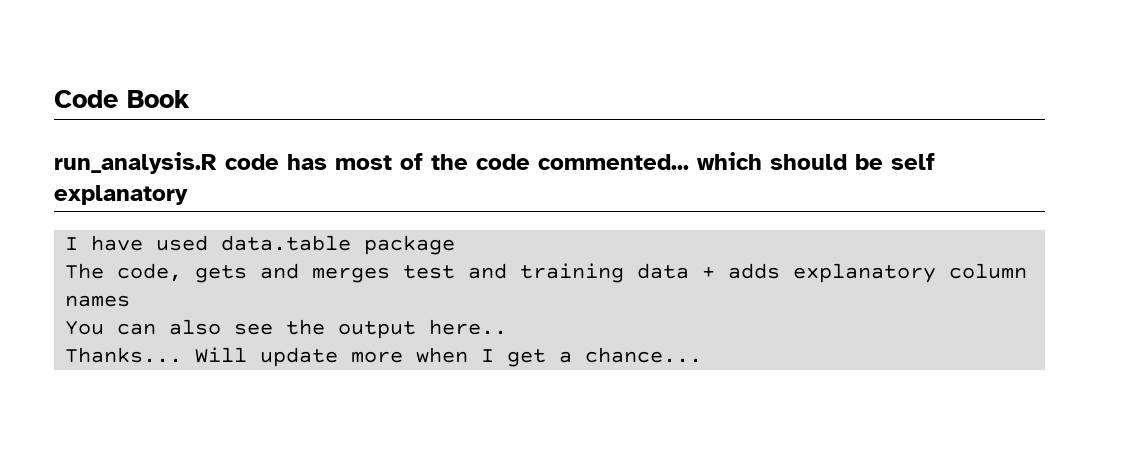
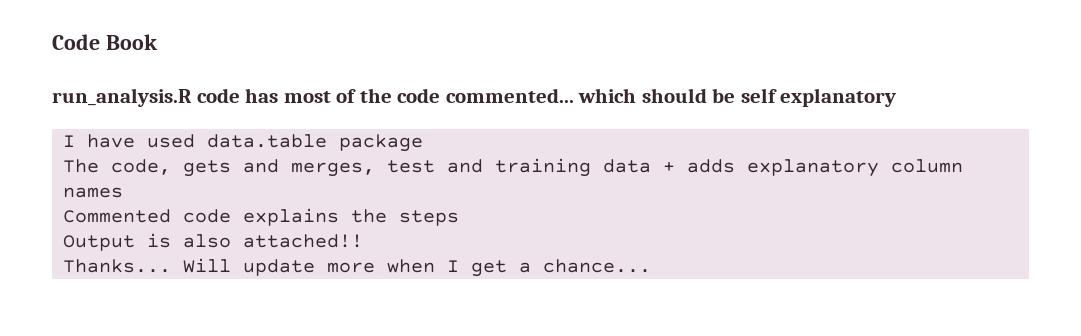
- The code, gets and merges test and training data + adds explanatory column names
+ The code, gets and merges, test and training data + adds explanatory column names
- You can also see the output here..
+ Commented code explains the steps
+ Output is also attached!!

